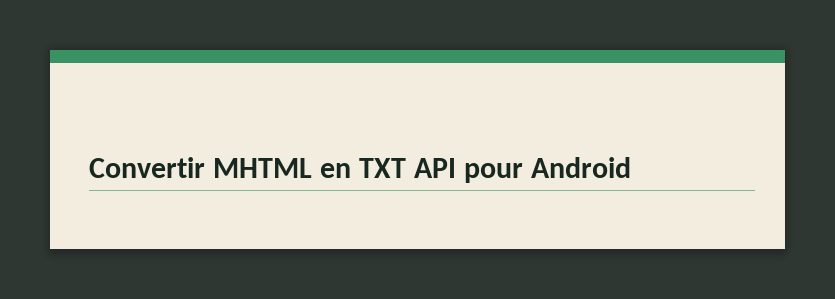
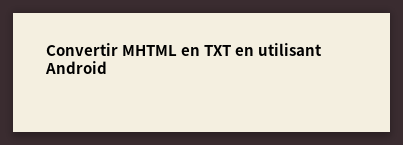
- Convertir MHTML en TXT API pour Android
+ Convertir MHTML en TXT en utilisant Android

